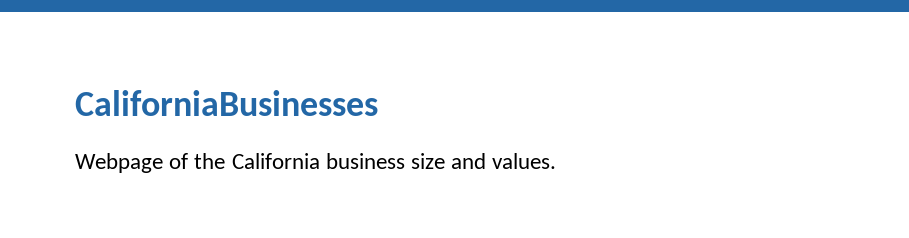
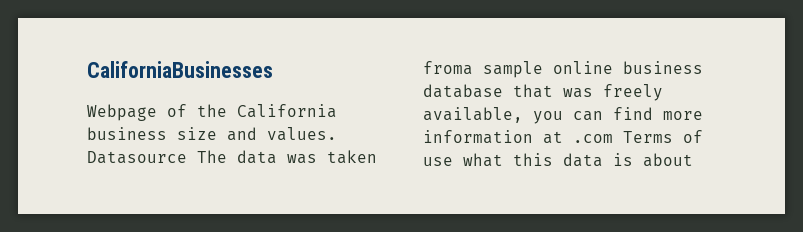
+ Datasource The data was taken froma sample online business database that was freely available, you can find more information at .com Terms of use what this data is about

